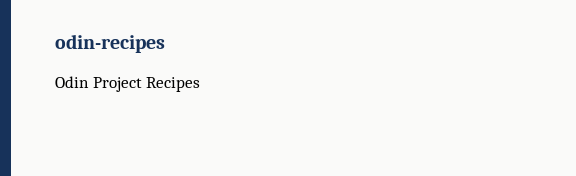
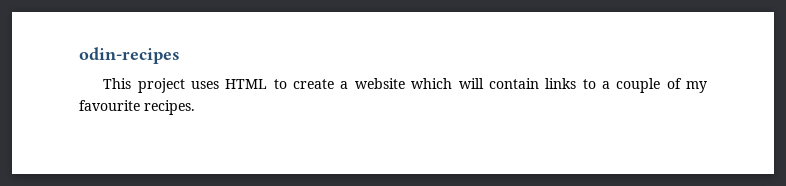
- Odin Project Recipes
+ This project uses HTML to create a website which will contain links to a couple of my favourite recipes.

